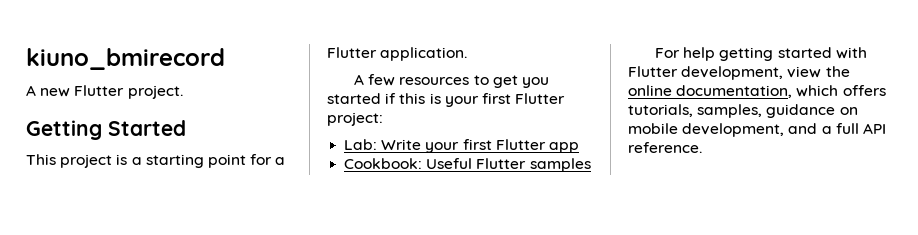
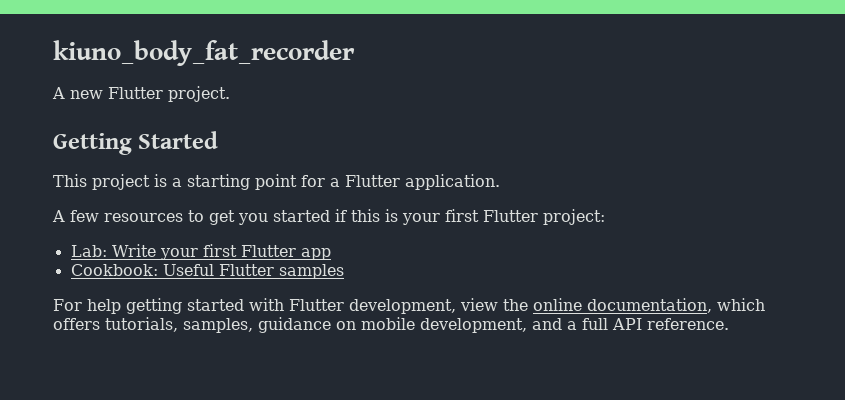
- kiuno_bmirecord
+ kiuno_body_fat_recorder

